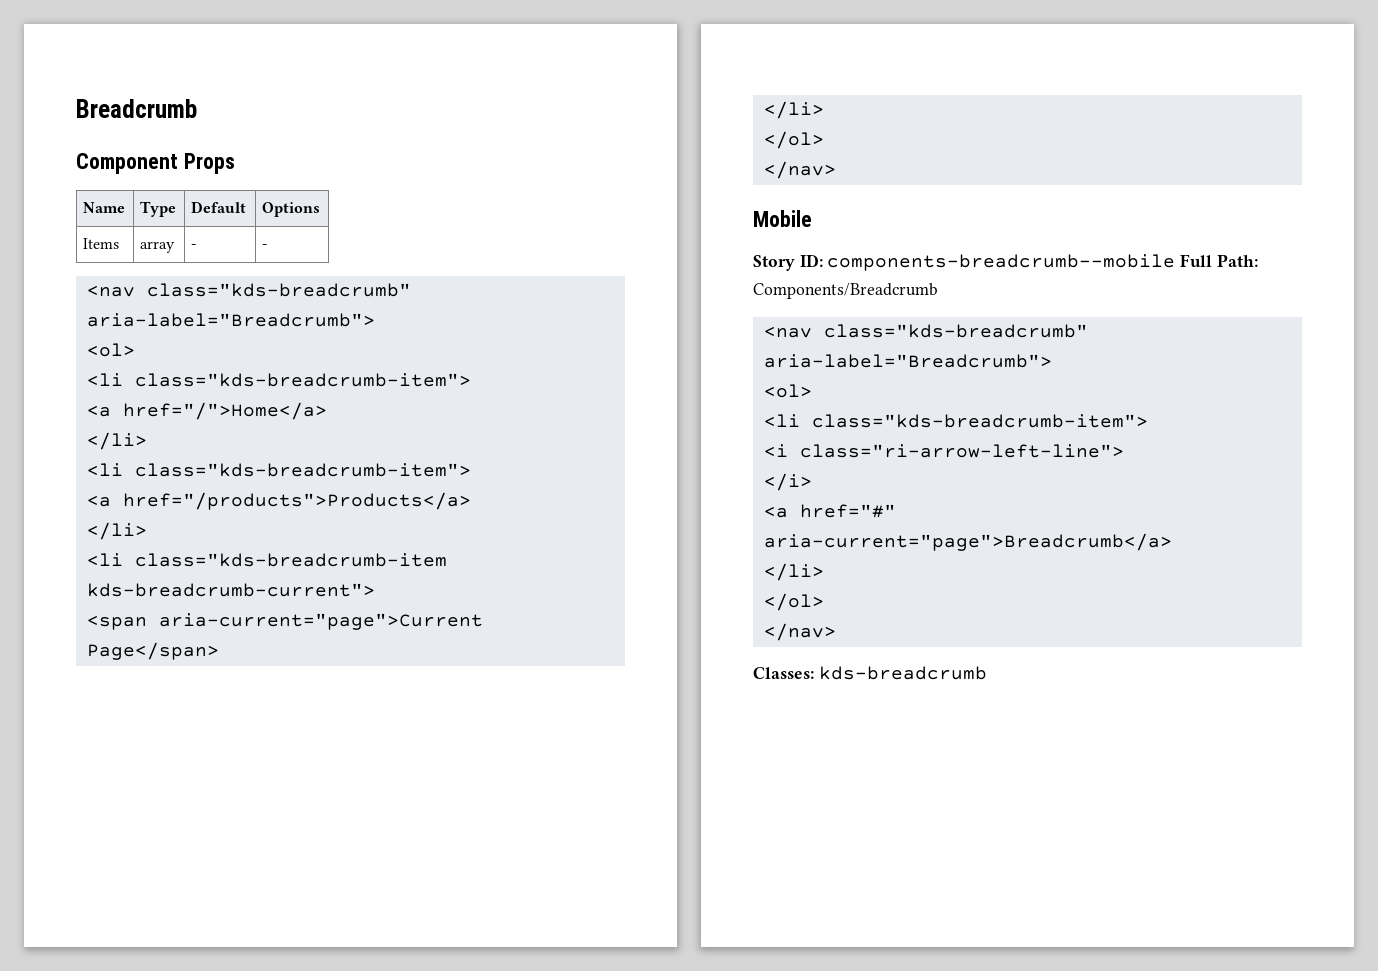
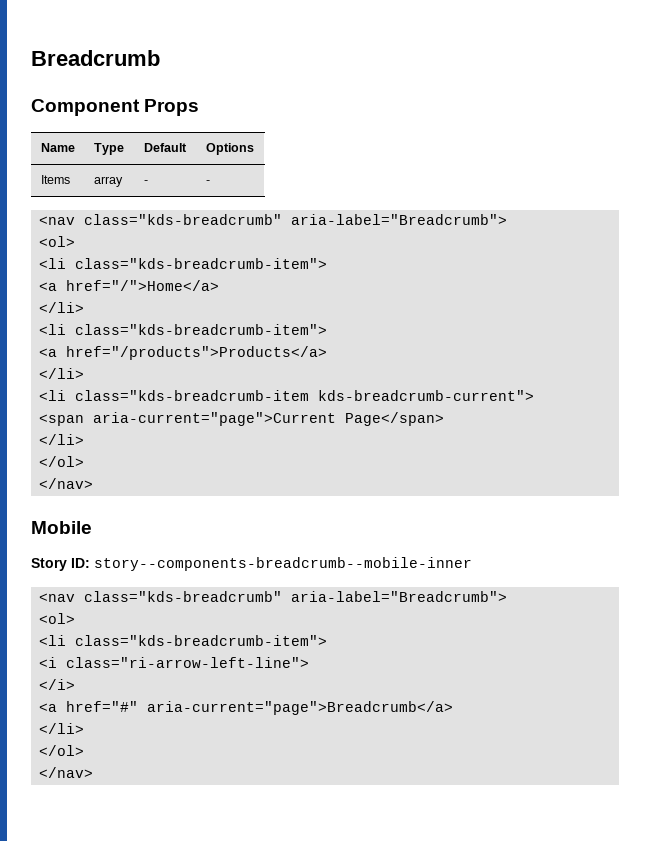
- Story ID: components-breadcrumb--mobile Full Path: Components/Breadcrumb
+ Story ID: story--components-breadcrumb--mobile-inner
- Classes: kds-breadcrumb

